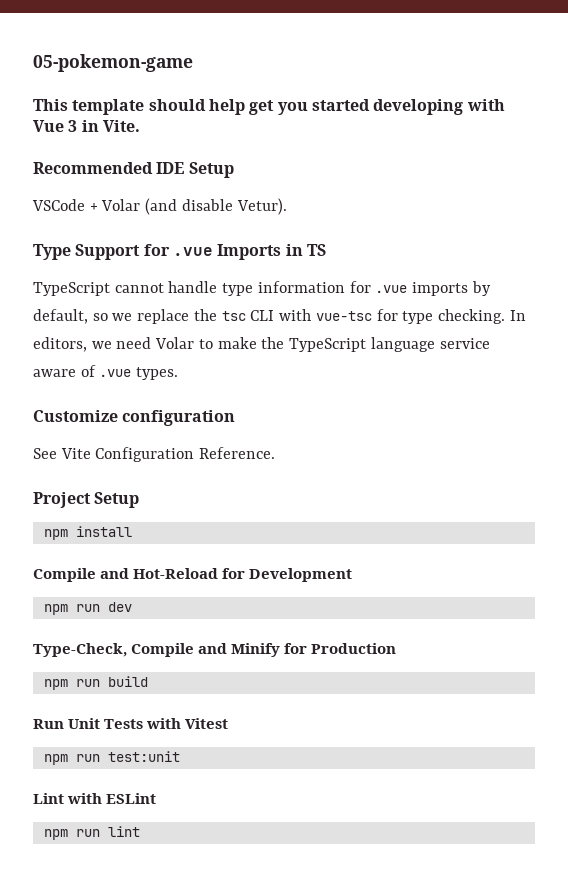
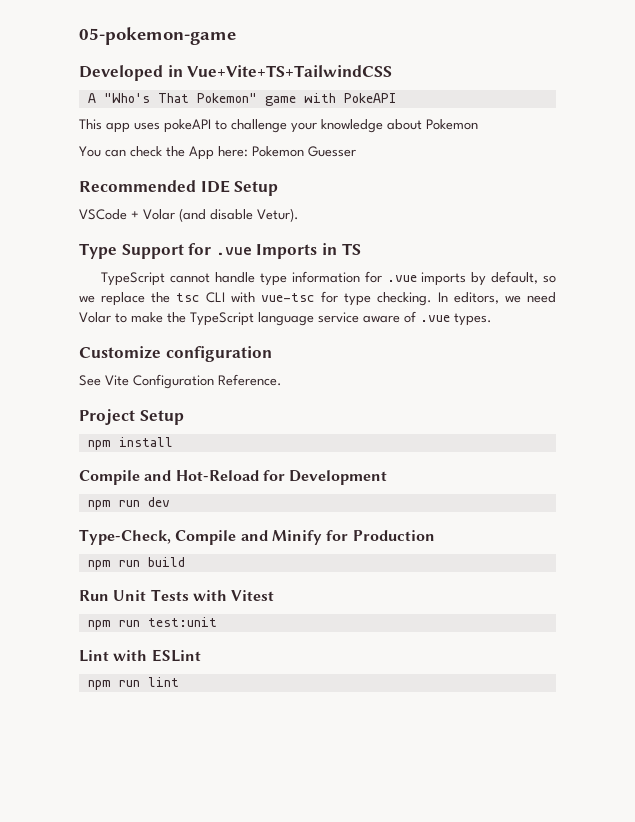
- This template should help get you started developing with Vue 3 in Vite.
+ Developed in Vue+Vite+TS+TailwindCSS
+ A "Who's That Pokemon" game with PokeAPI
+ This app uses pokeAPI to challenge your knowledge about Pokemon
+ You can check the App here: Pokemon Guesser

